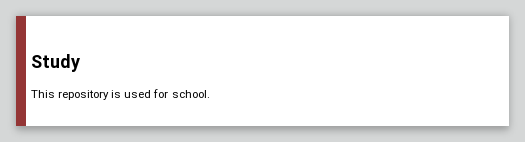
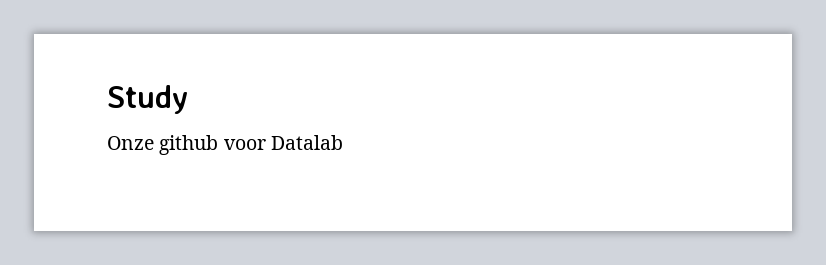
- This repository is used for school.
+ Onze github voor Datalab

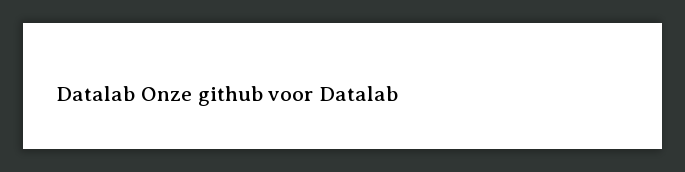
- Study
- Onze github voor Datalab
+ Datalab Onze github voor Datalab

